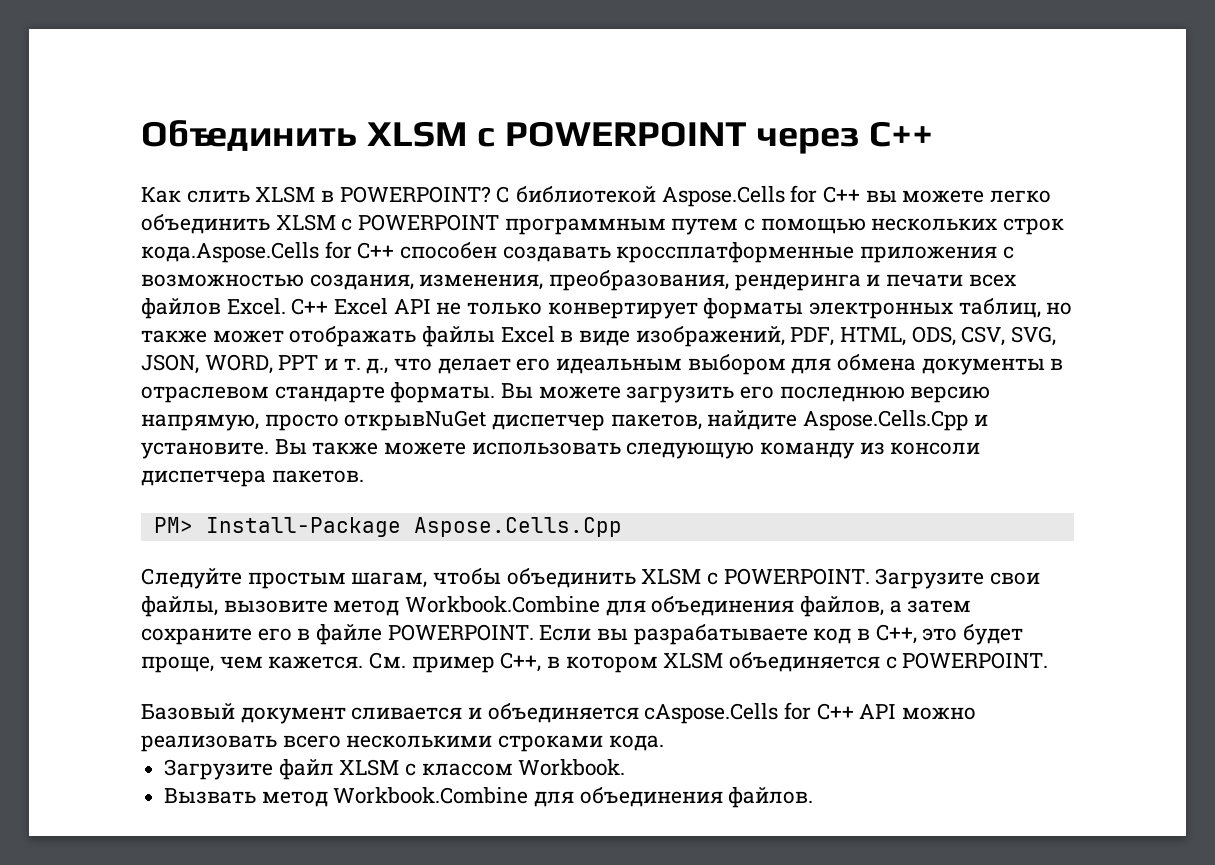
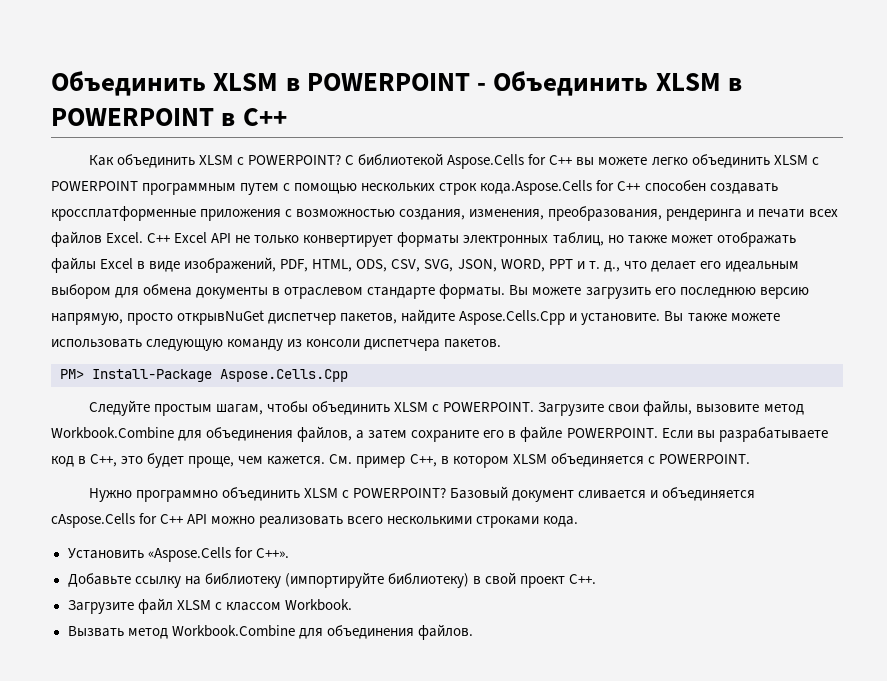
- Объединить XLSM с POWERPOINT через C++
+ Объединить XLSM в POWERPOINT - Объединить XLSM в POWERPOINT в C++
- Как слить XLSM в POWERPOINT?
+ Как объединить XLSM с POWERPOINT?
+ Нужно программно объединить XLSM с POWERPOINT?
+ Установить «Aspose.Cells for C++».
+ Добавьте ссылку на библиотеку (импортируйте библиотеку) в свой проект C++.

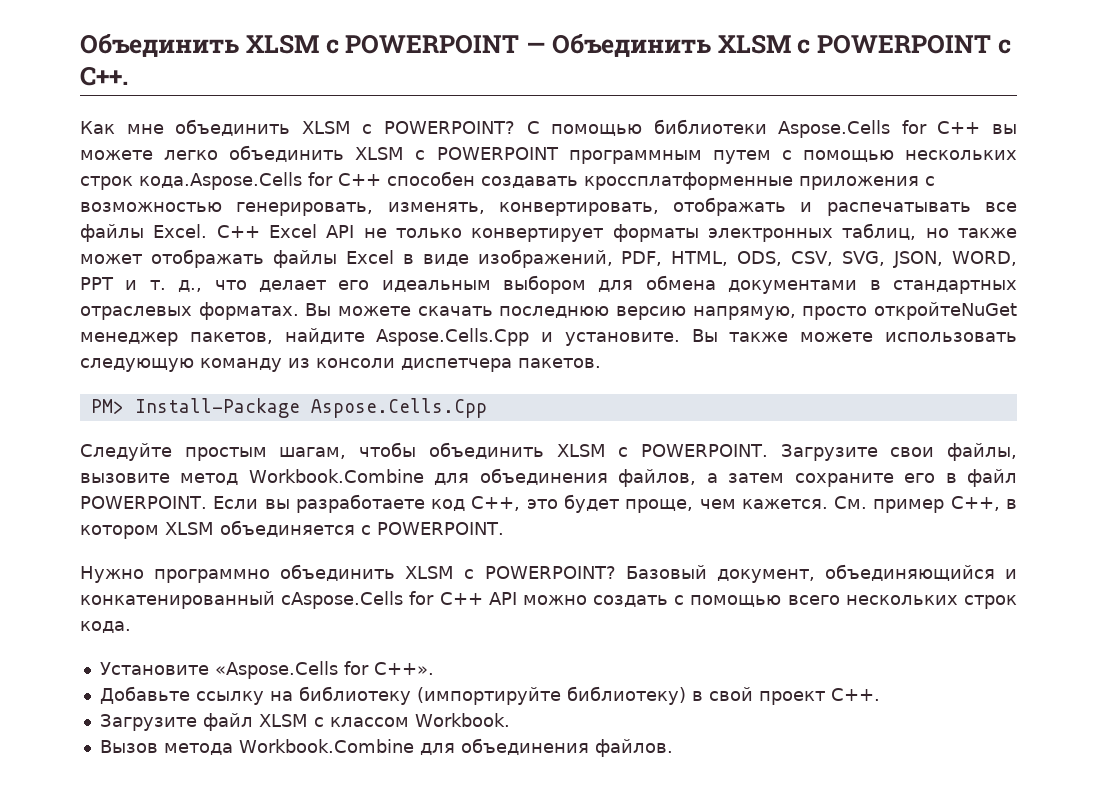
- Объединить XLSM в POWERPOINT - Объединить XLSM в POWERPOINT в C++
+ Объединить XLSM с POWERPOINT — Объединить XLSM с POWERPOINT с C++.
- Как объединить XLSM с POWERPOINT?
+ Как мне объединить XLSM с POWERPOINT?
- С библиотекой Aspose.Cells for C++ вы можете легко объединить XLSM с POWERPOINT программным путем с помощью нескольких строк кода.Aspose.Cells for C++ способен создавать кроссплатформенные приложения с возможностью создания, изменения, преобразования, рендеринга и печати всех файлов Excel.
+ С помощью библиотеки Aspose.Cells for C++ вы можете легко объединить XLSM с POWERPOINT программным путем с помощью нескольких строк кода.Aspose.Cells for C++ способен создавать кроссплатформенные приложения с возможностью генерировать, изменять, конвертировать, отображать и распечатывать все файлы Excel.
- C++ Excel API не только конвертирует форматы электронных таблиц, но также может отображать файлы Excel в виде изображений, PDF, HTML, ODS, CSV, SVG, JSON, WORD, PPT и т. д., что делает его идеальным выбором для обмена документы в отраслевом стандарте форматы. Вы можете загрузить его последнюю версию напрямую, просто открывNuGet диспетчер пакетов, найдите Aspose.Cells.Cpp и установите.
+ C++ Excel API не только конвертирует форматы электронных таблиц, но также может отображать файлы Excel в виде изображений, PDF, HTML, ODS, CSV, SVG, JSON, WORD, PPT и т. д., что делает его идеальным выбором для обмена документами в стандартных отраслевых форматах. Вы можете скачать последнюю версию напрямую, просто откройтеNuGet менеджер пакетов, найдите Aspose.Cells.Cpp и установите.
- Загрузите свои файлы, вызовите метод Workbook.Combine для объединения файлов, а затем сохраните его в файле POWERPOINT.
+ Загрузите свои файлы, вызовите метод Workbook.Combine для объединения файлов, а затем сохраните его в файл POWERPOINT.
- Если вы разрабатываете код в C++, это будет проще, чем кажется.
+ Если вы разработаете код C++, это будет проще, чем кажется.
- Базовый документ сливается и объединяется сAspose.Cells for C++ API можно реализовать всего несколькими строками кода.
+ Базовый документ, объединяющийся и конкатенированный сAspose.Cells for C++ API можно создать с помощью всего нескольких строк кода.
- Установить «Aspose.Cells for C++».
+ Установите «Aspose.Cells for C++».
- Вызвать метод Workbook.Combine для объединения файлов.
+ Вызов метода Workbook.Combine для объединения файлов.

